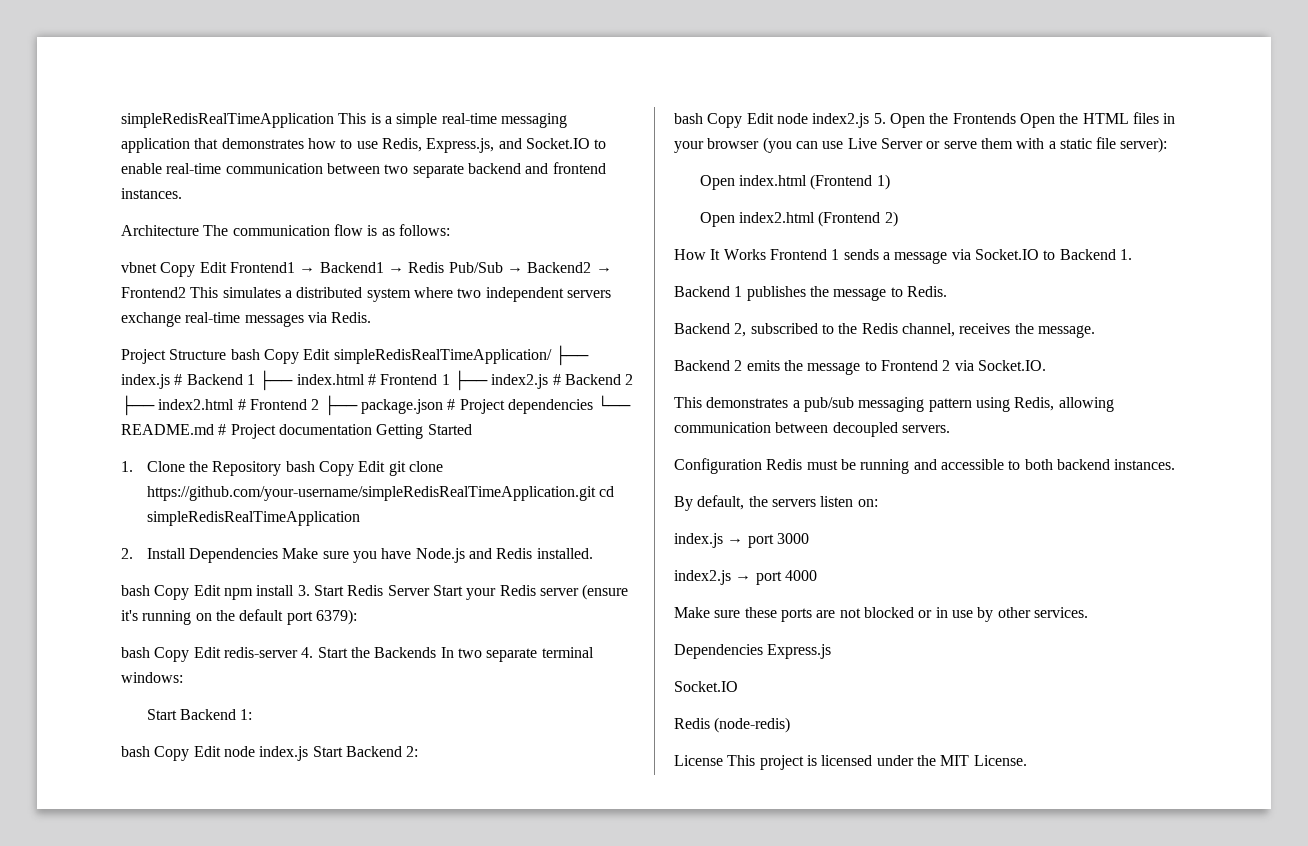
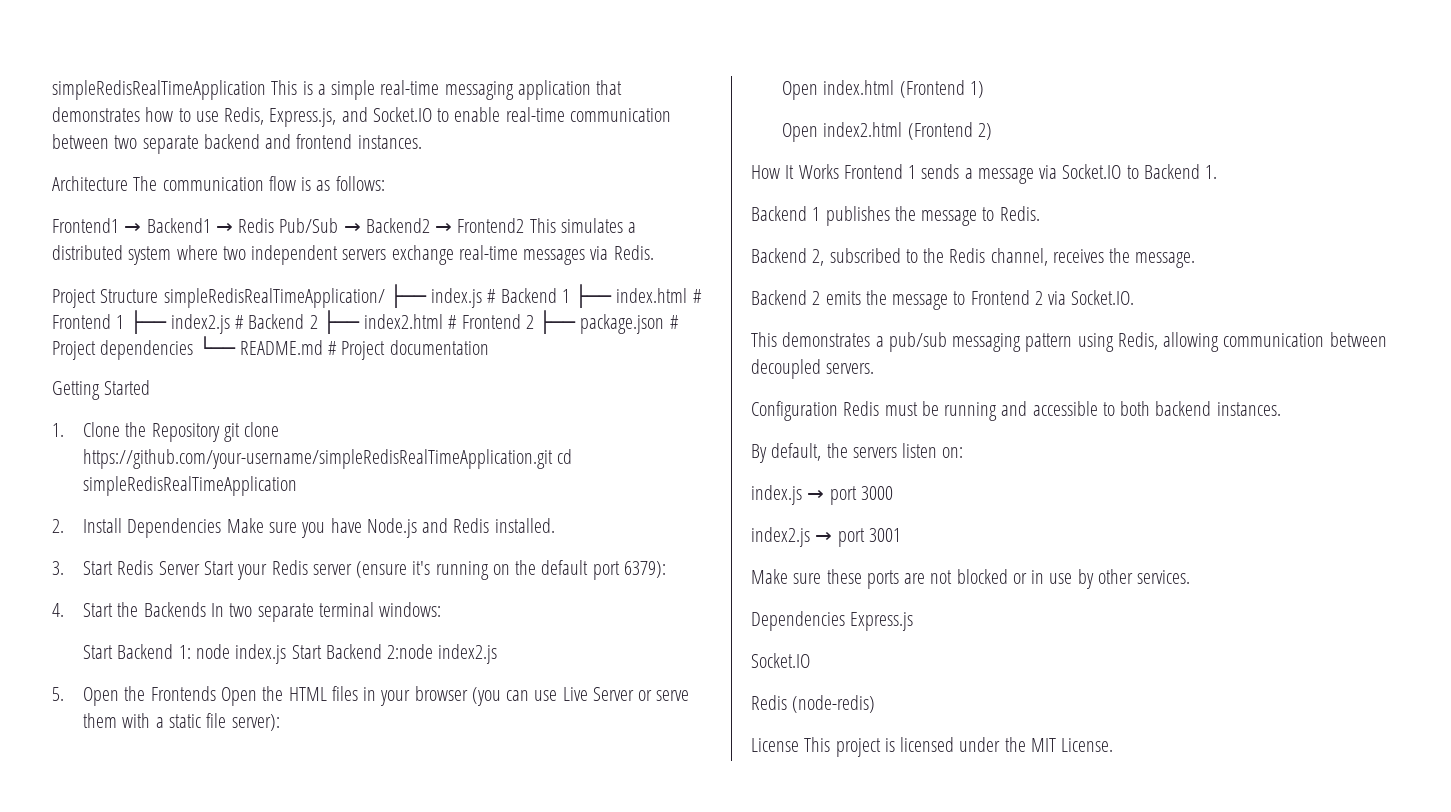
- vbnet Copy Edit Frontend1 → Backend1 → Redis Pub/Sub → Backend2 → Frontend2 This simulates a distributed system where two independent servers exchange real-time messages via Redis.
+ Frontend1 → Backend1 → Redis Pub/Sub → Backend2 → Frontend2 This simulates a distributed system where two independent servers exchange real-time messages via Redis.
- Project Structure bash Copy Edit simpleRedisRealTimeApplication/ ├── index.js # Backend 1 ├── index.html # Frontend 1 ├── index2.js # Backend 2 ├── index2.html # Frontend 2 ├── package.json # Project dependencies └── README.md # Project documentation Getting Started
+ Project Structure simpleRedisRealTimeApplication/ ├── index.js # Backend 1 ├── index.html # Frontend 1 ├── index2.js # Backend 2 ├── index2.html # Frontend 2 ├── package.json # Project dependencies └── README.md # Project documentation
+ Getting Started
- 1. Clone the Repository bash Copy Edit git clone https://github.com/your-username/simpleRedisRealTimeApplication.git cd simpleRedisRealTimeApplication
+ 1. Clone the Repository git clone https://github.com/your-username/simpleRedisRealTimeApplication.git cd simpleRedisRealTimeApplication
- bash Copy Edit npm install 3. Start Redis Server Start your Redis server (ensure it's running on the default port 6379):
+ 3. Start Redis Server Start your Redis server (ensure it's running on the default port 6379):
- bash Copy Edit redis-server 4. Start the Backends In two separate terminal windows:
+ 4. Start the Backends In two separate terminal windows:
- Start Backend 1:
- bash Copy Edit node index.js Start Backend 2:
- bash Copy Edit node index2.js 5. Open the Frontends Open the HTML files in your browser (you can use Live Server or serve them with a static file server):
+ Start Backend 1: node index.js Start Backend 2:node index2.js
+ 5. Open the Frontends Open the HTML files in your browser (you can use Live Server or serve them with a static file server):
- index2.js → port 4000
+ index2.js → port 3001

